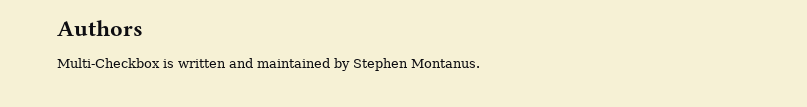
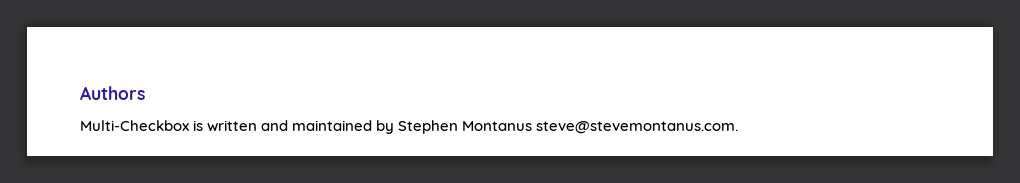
- Multi-Checkbox is written and maintained by Stephen Montanus.
+ Multi-Checkbox is written and maintained by Stephen Montanus steve@stevemontanus.com.

